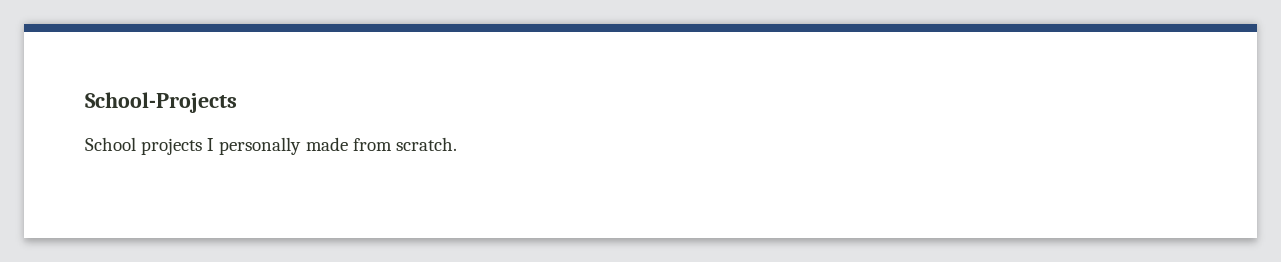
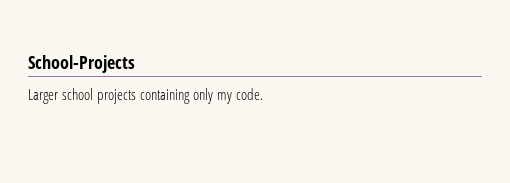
- School projects I personally made from scratch.
+ Larger school projects containing only my code.

